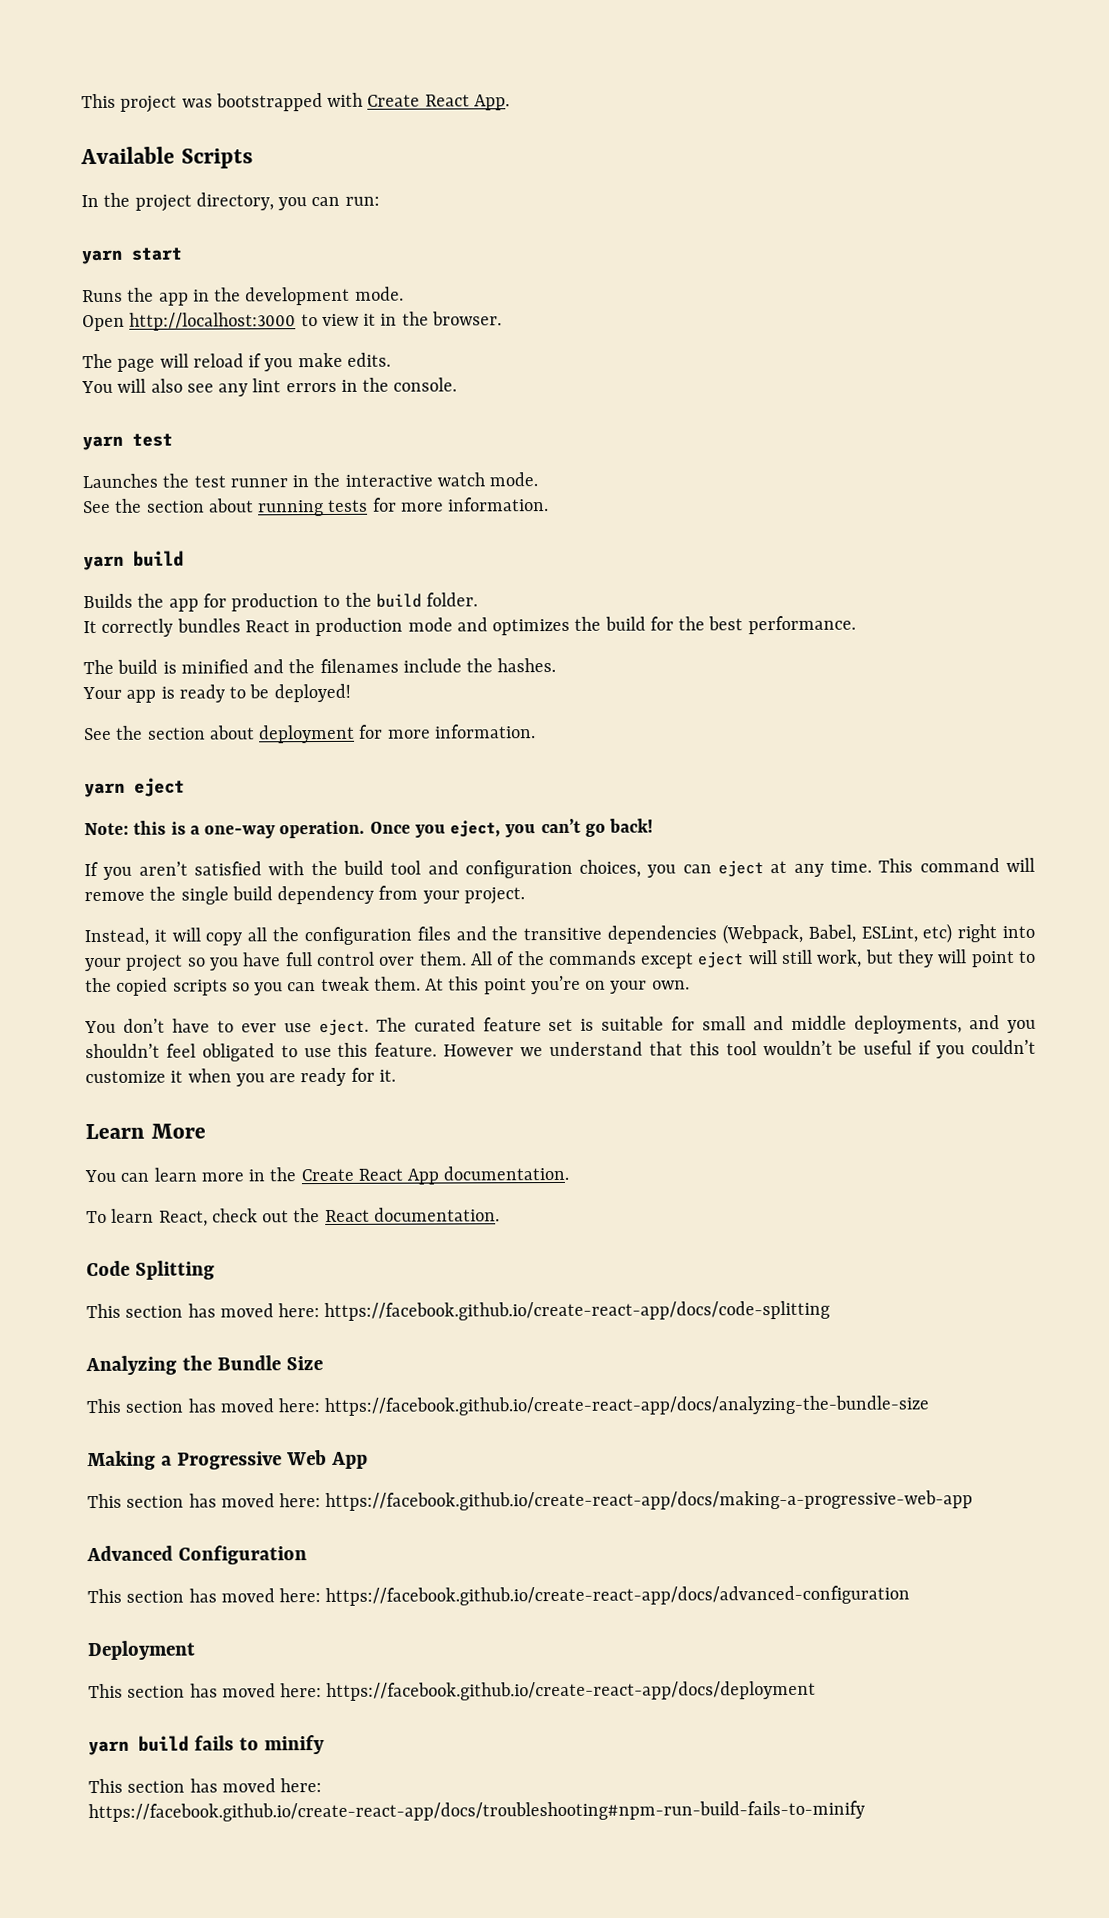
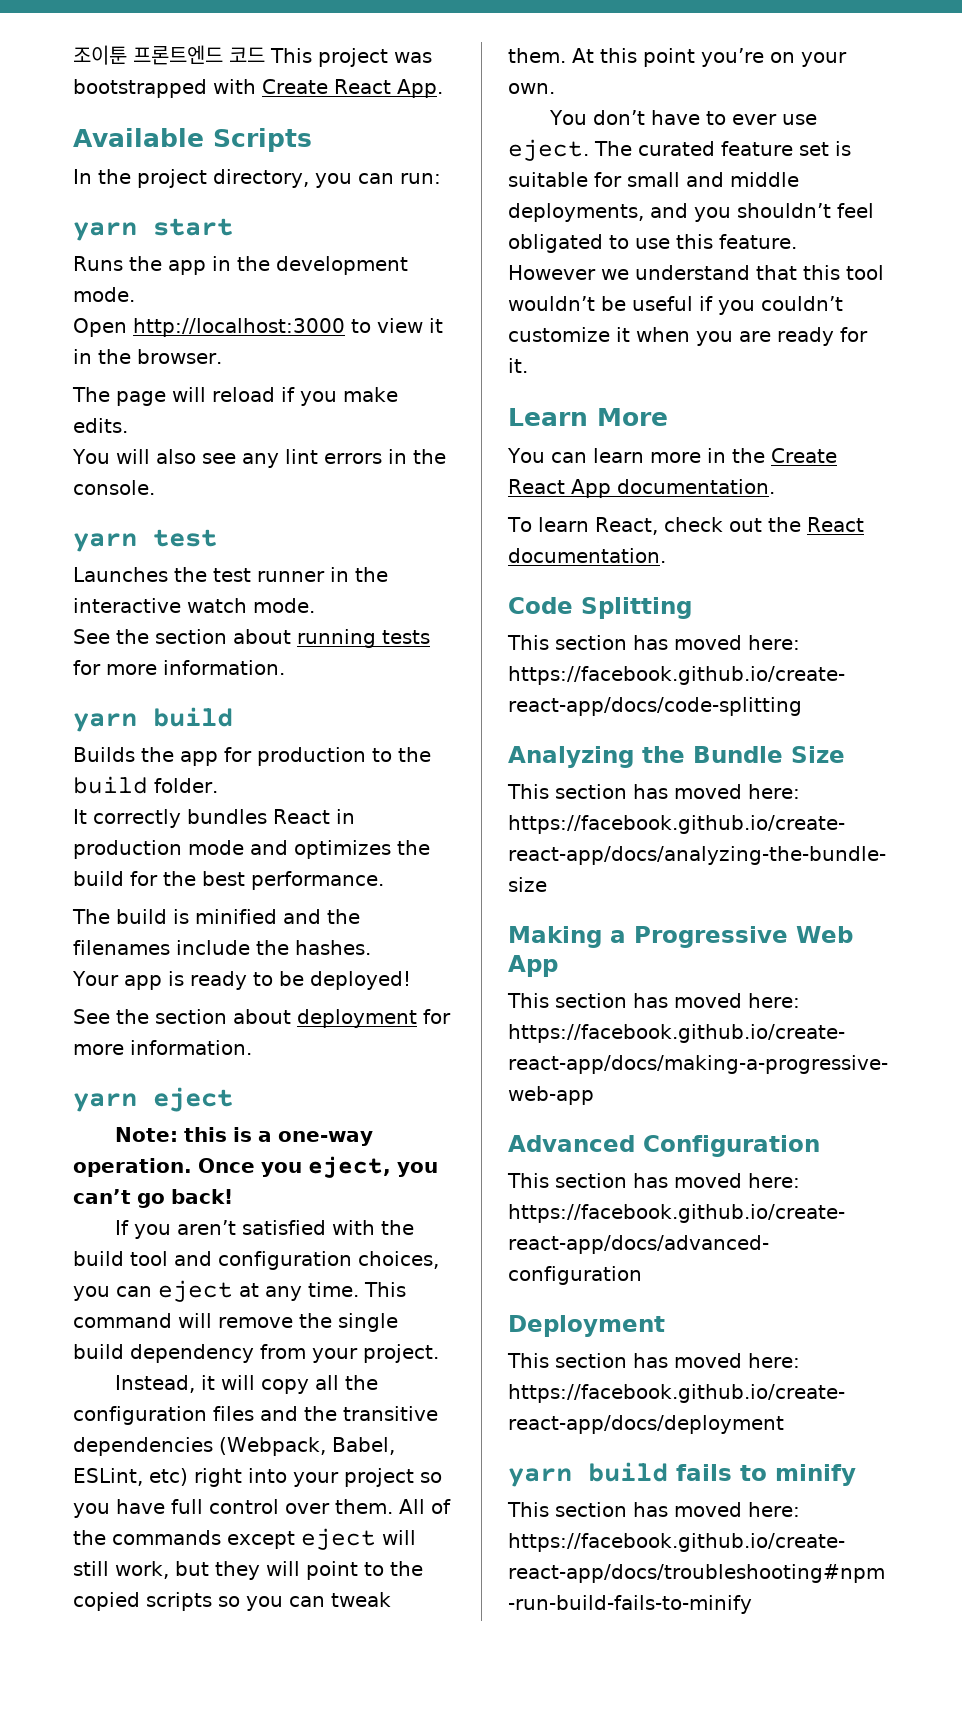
- This project was bootstrapped with Create React App.
+ 조이툰 프론트엔드 코드 This project was bootstrapped with Create React App.

